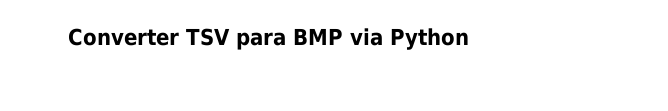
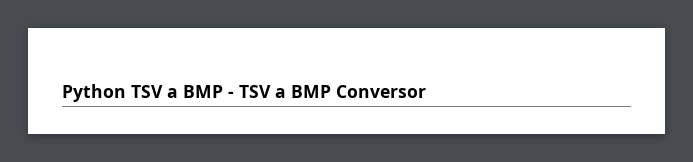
- Converter TSV para BMP via Python
+ Python TSV a BMP - TSV a BMP Conversor

